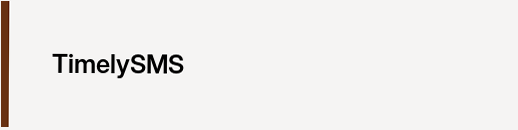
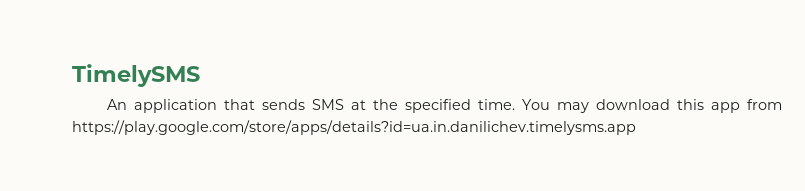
+ An application that sends SMS at the specified time. You may download this app from https://play.google.com/store/apps/details?id=ua.in.danilichev.timelysms.app

